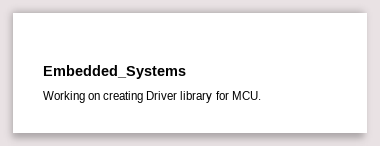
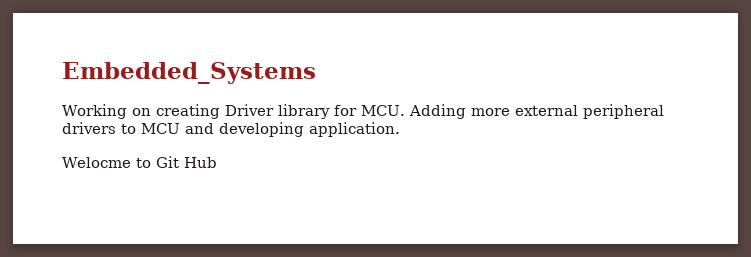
- Working on creating Driver library for MCU.
+ Working on creating Driver library for MCU. Adding more external peripheral drivers to MCU and developing application.
+ Welocme to Git Hub

